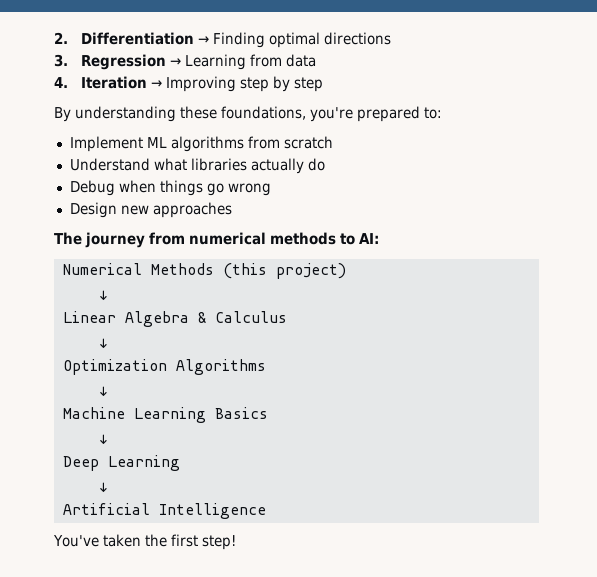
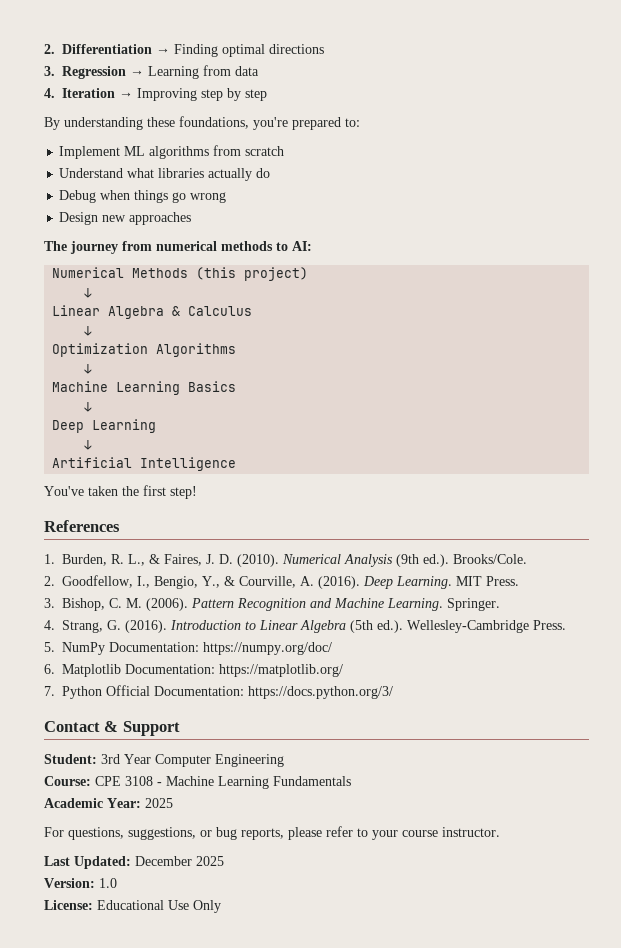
+ References
+ 1. Burden, R. L., & Faires, J. D. (2010). Numerical Analysis (9th ed.). Brooks/Cole.
+ 2. Goodfellow, I., Bengio, Y., & Courville, A. (2016). Deep Learning. MIT Press.
+ 3. Bishop, C. M. (2006). Pattern Recognition and Machine Learning. Springer.
+ 4. Strang, G. (2016). Introduction to Linear Algebra (5th ed.). Wellesley-Cambridge Press.
+ 5. NumPy Documentation: https://numpy.org/doc/
+ 6. Matplotlib Documentation: https://matplotlib.org/
+ 7. Python Official Documentation: https://docs.python.org/3/
+ Contact & Support
+ Student: 3rd Year Computer Engineering
+ Course: CPE 3108 - Machine Learning Fundamentals
+ Academic Year: 2025
+ For questions, suggestions, or bug reports, please refer to your course instructor.
+ Last Updated: December 2025
+ Version: 1.0
+ License: Educational Use Only

